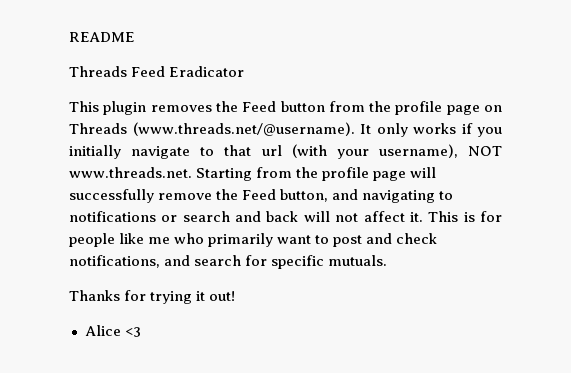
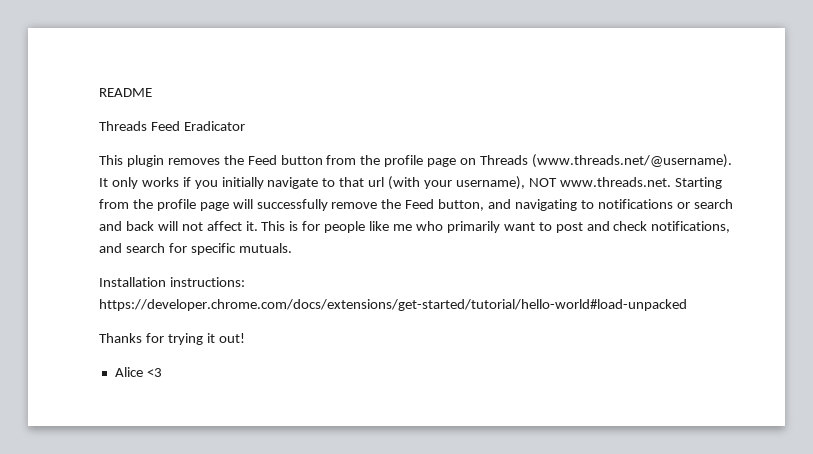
+ Installation instructions: https://developer.chrome.com/docs/extensions/get-started/tutorial/hello-world#load-unpacked

